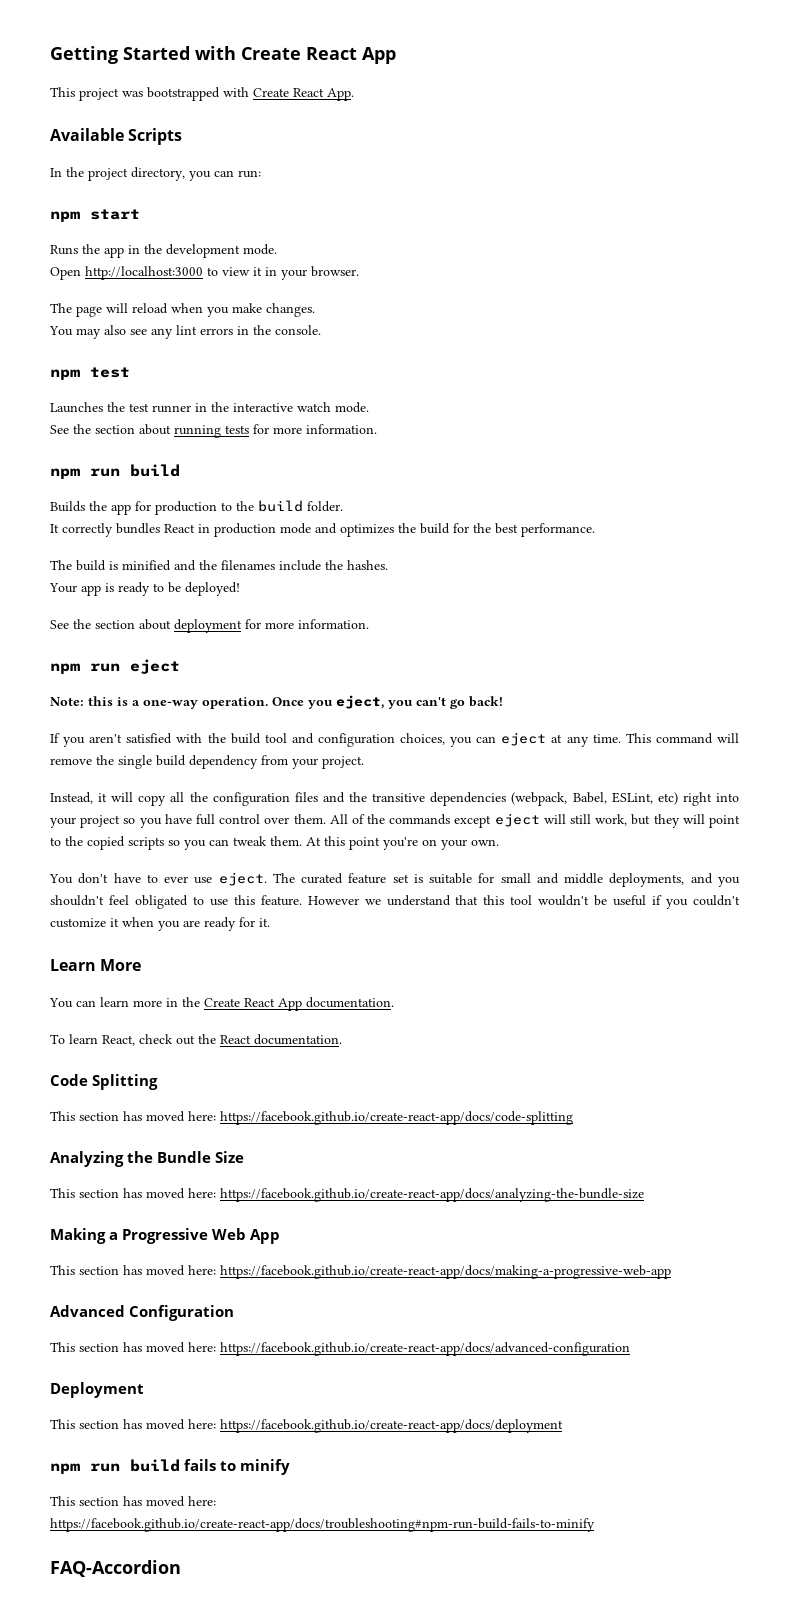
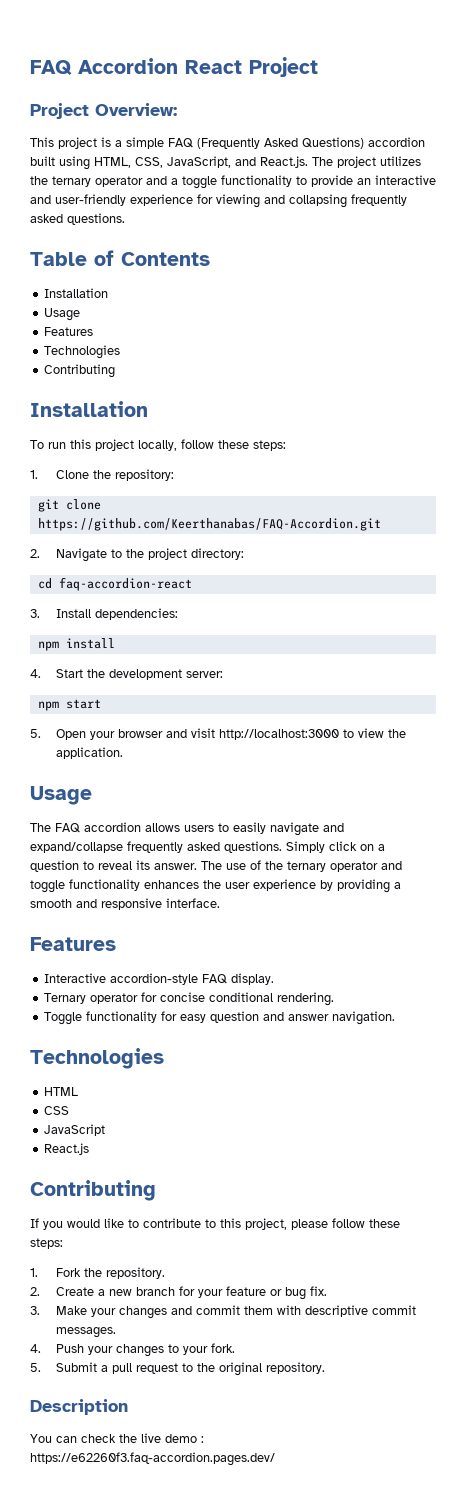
- Getting Started with Create React App
- This project was bootstrapped with Create React App.
- Available Scripts
- In the project directory, you can run:
+ FAQ Accordion React Project
+ Project Overview:
+ This project is a simple FAQ (Frequently Asked Questions) accordion built using HTML, CSS, JavaScript, and React.js. The project utilizes the ternary operator and a toggle functionality to provide an interactive and user-friendly experience for viewing and collapsing frequently asked questions.
+ Table of Contents
+ Installation
+ Usage
+ Features
+ Technologies
+ Contributing
+ Installation
+ To run this project locally, follow these steps:
+ 1. Clone the repository:
+ git clone https://github.com/Keerthanabas/FAQ-Accordion.git
+ 2. Navigate to the project directory:
+ cd faq-accordion-react
+ 3. Install dependencies:
+ npm install
+ 4. Start the development server:
  npm start
- Runs the app in the development mode.
- Open http://localhost:3000 to view it in your browser.
- The page will reload when you make changes.
- You may also see any lint errors in the console.
- npm test
- Launches the test runner in the interactive watch mode.
- See the section about running tests for more information.
- npm run build
- Builds the app for production to the build folder.
- It correctly bundles React in production mode and optimizes the build for the best performance.
- The build is minified and the filenames include the hashes.
- Your app is ready to be deployed!
- See the section about deployment for more information.
- npm run eject
- Note: this is a one-way operation. Once you eject, you can't go back!
- If you aren't satisfied with the build tool and configuration choices, you can eject at any time. This command will remove the single build dependency from your project.
- Instead, it will copy all the configuration files and the transitive dependencies (webpack, Babel, ESLint, etc) right into your project so you have full control over them. All of the commands except eject will still work, but they will point to the copied scripts so you can tweak them. At this point you're on your own.
- You don't have to ever use eject. The curated feature set is suitable for small and middle deployments, and you shouldn't feel obligated to use this feature. However we understand that this tool wouldn't be useful if you couldn't customize it when you are ready for it.
- Learn More
- You can learn more in the Create React App documentation.
- To learn React, check out the React documentation.
- Code Splitting
- This section has moved here: https://facebook.github.io/create-react-app/docs/code-splitting
- Analyzing the Bundle Size
- This section has moved here: https://facebook.github.io/create-react-app/docs/analyzing-the-bundle-size
- Making a Progressive Web App
- This section has moved here: https://facebook.github.io/create-react-app/docs/making-a-progressive-web-app
- Advanced Configuration
- This section has moved here: https://facebook.github.io/create-react-app/docs/advanced-configuration
- Deployment
- This section has moved here: https://facebook.github.io/create-react-app/docs/deployment
- npm run build fails to minify
- This section has moved here: https://facebook.github.io/create-react-app/docs/troubleshooting#npm-run-build-fails-to-minify
- FAQ-Accordion
+ 5. Open your browser and visit http://localhost:3000 to view the application.
+ Usage
+ The FAQ accordion allows users to easily navigate and expand/collapse frequently asked questions. Simply click on a question to reveal its answer. The use of the ternary operator and toggle functionality enhances the user experience by providing a smooth and responsive interface.
+ Features
+ Interactive accordion-style FAQ display.
+ Ternary operator for concise conditional rendering.
+ Toggle functionality for easy question and answer navigation.
+ Technologies
+ HTML
+ CSS
+ JavaScript
+ React.js
+ Contributing
+ If you would like to contribute to this project, please follow these steps:
+ 1. Fork the repository.
+ 2. Create a new branch for your feature or bug fix.
+ 3. Make your changes and commit them with descriptive commit messages.
+ 4. Push your changes to your fork.
+ 5. Submit a pull request to the original repository.
+ Description
+ You can check the live demo : https://e62260f3.faq-accordion.pages.dev/

